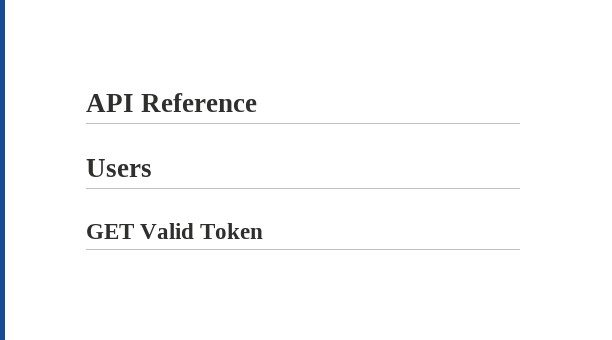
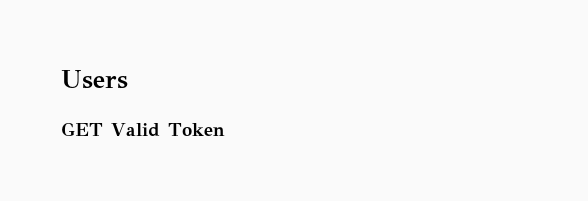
- API Reference

